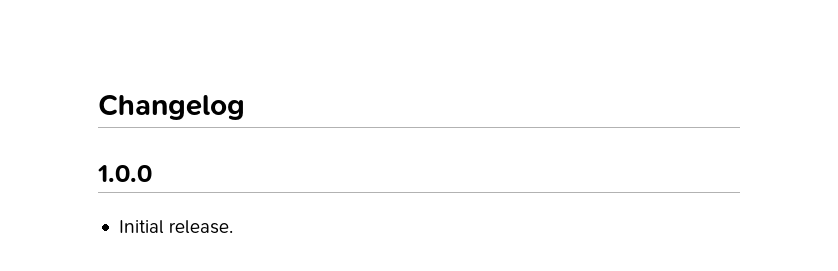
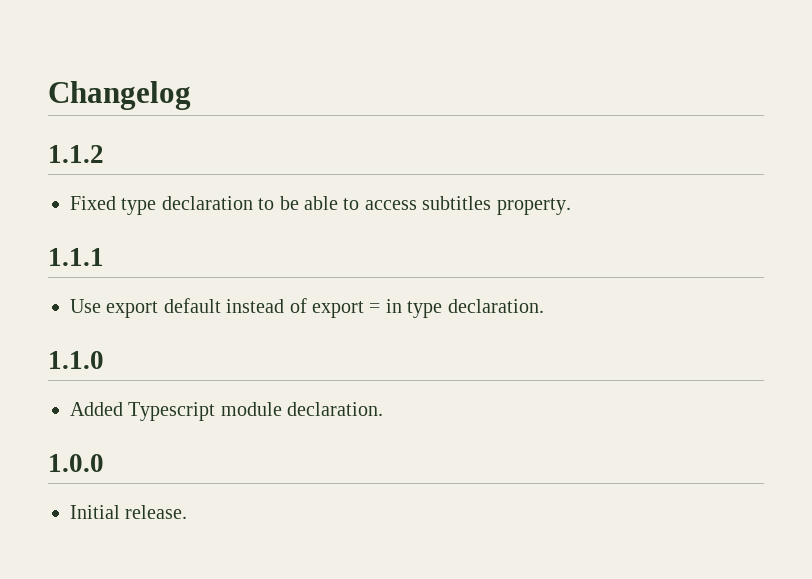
+ 1.1.2
+ Fixed type declaration to be able to access subtitles property.
+ 1.1.1
+ Use export default instead of export = in type declaration.
+ 1.1.0
+ Added Typescript module declaration.

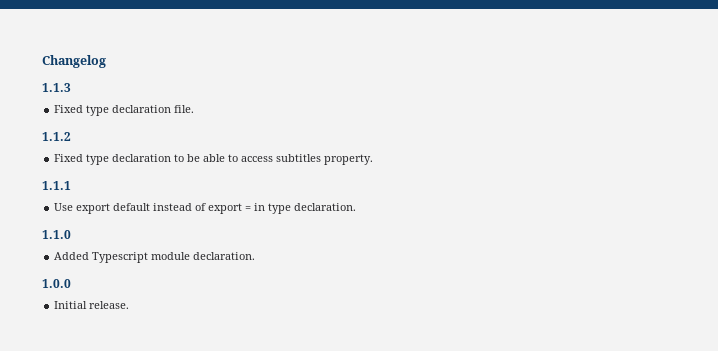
+ 1.1.3
+ Fixed type declaration file.

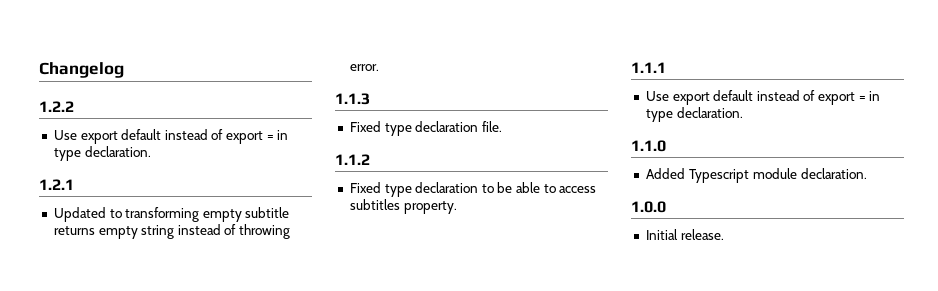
+ 1.2.2
+ Use export default instead of export = in type declaration.
+ 1.2.1
+ Updated to transforming empty subtitle returns empty string instead of throwing error.

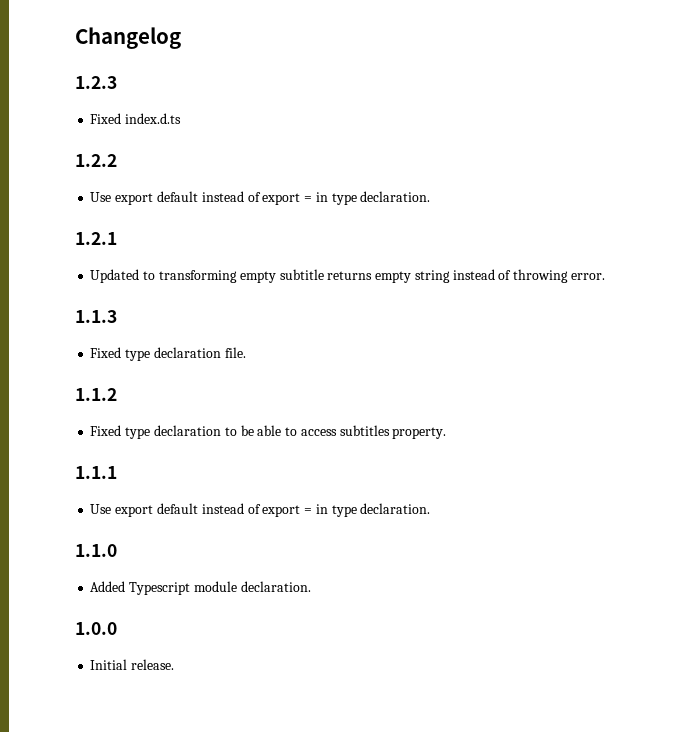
+ 1.2.3
+ Fixed index.d.ts

